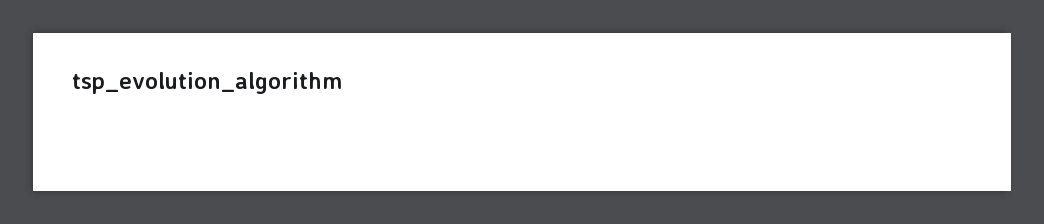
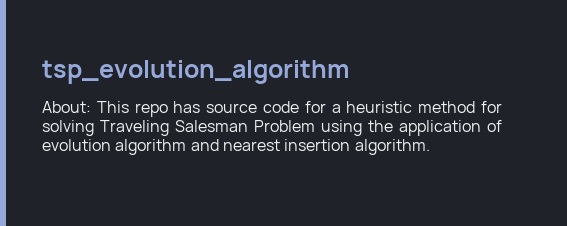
+ About: This repo has source code for a heuristic method for solving Traveling Salesman Problem using the application of evolution algorithm and nearest insertion algorithm.

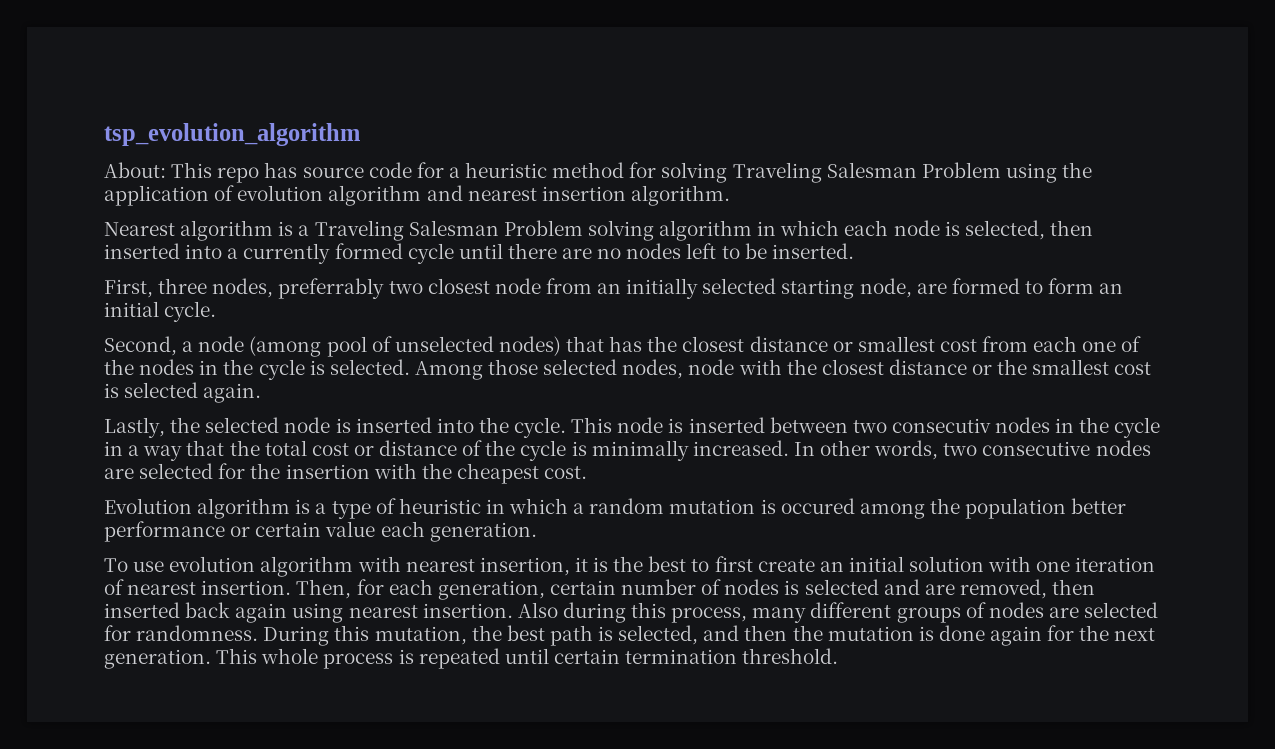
+ Nearest algorithm is a Traveling Salesman Problem solving algorithm in which each node is selected, then inserted into a currently formed cycle until there are no nodes left to be inserted.
+ First, three nodes, preferrably two closest node from an initially selected starting node, are formed to form an initial cycle.
+ Second, a node (among pool of unselected nodes) that has the closest distance or smallest cost from each one of the nodes in the cycle is selected. Among those selected nodes, node with the closest distance or the smallest cost is selected again.
+ Lastly, the selected node is inserted into the cycle. This node is inserted between two consecutiv nodes in the cycle in a way that the total cost or distance of the cycle is minimally increased. In other words, two consecutive nodes are selected for the insertion with the cheapest cost.
+ Evolution algorithm is a type of heuristic in which a random mutation is occured among the population better performance or certain value each generation.
+ To use evolution algorithm with nearest insertion, it is the best to first create an initial solution with one iteration of nearest insertion. Then, for each generation, certain number of nodes is selected and are removed, then inserted back again using nearest insertion. Also during this process, many different groups of nodes are selected for randomness. During this mutation, the best path is selected, and then the mutation is done again for the next generation. This whole process is repeated until certain termination threshold.

